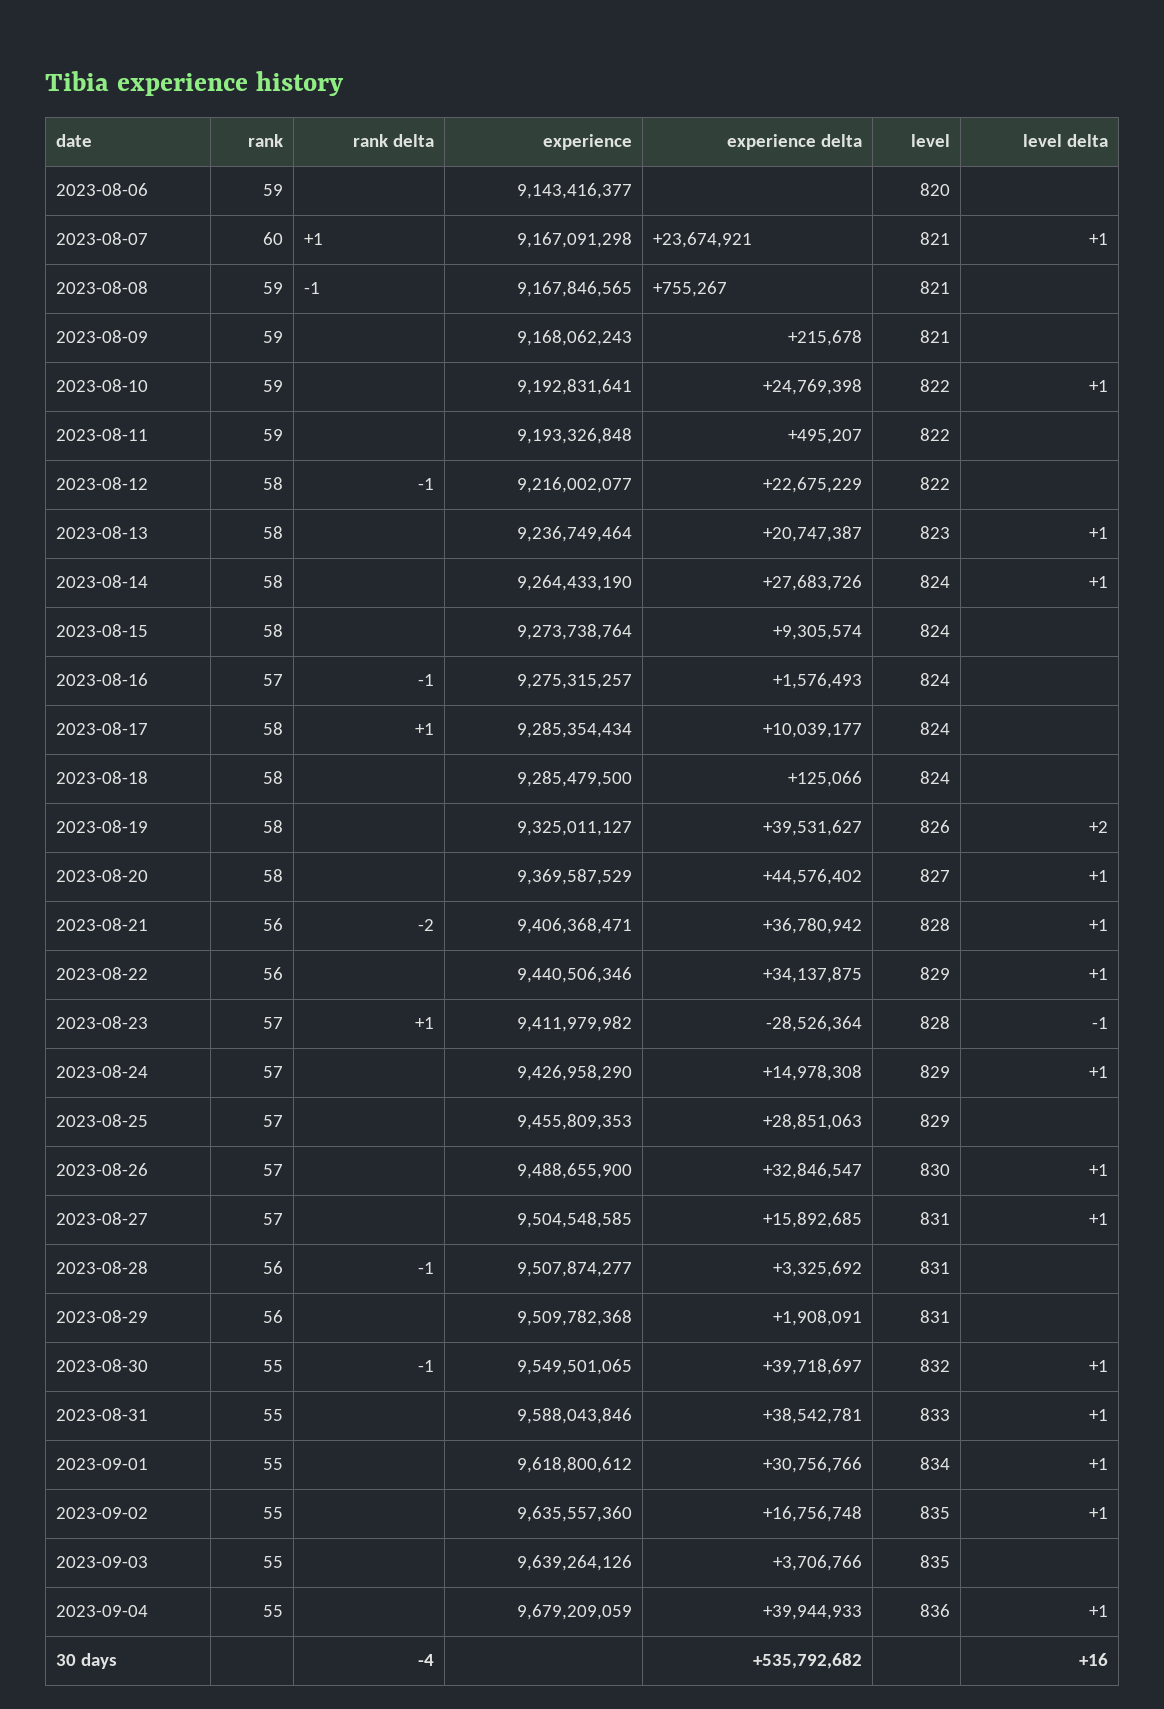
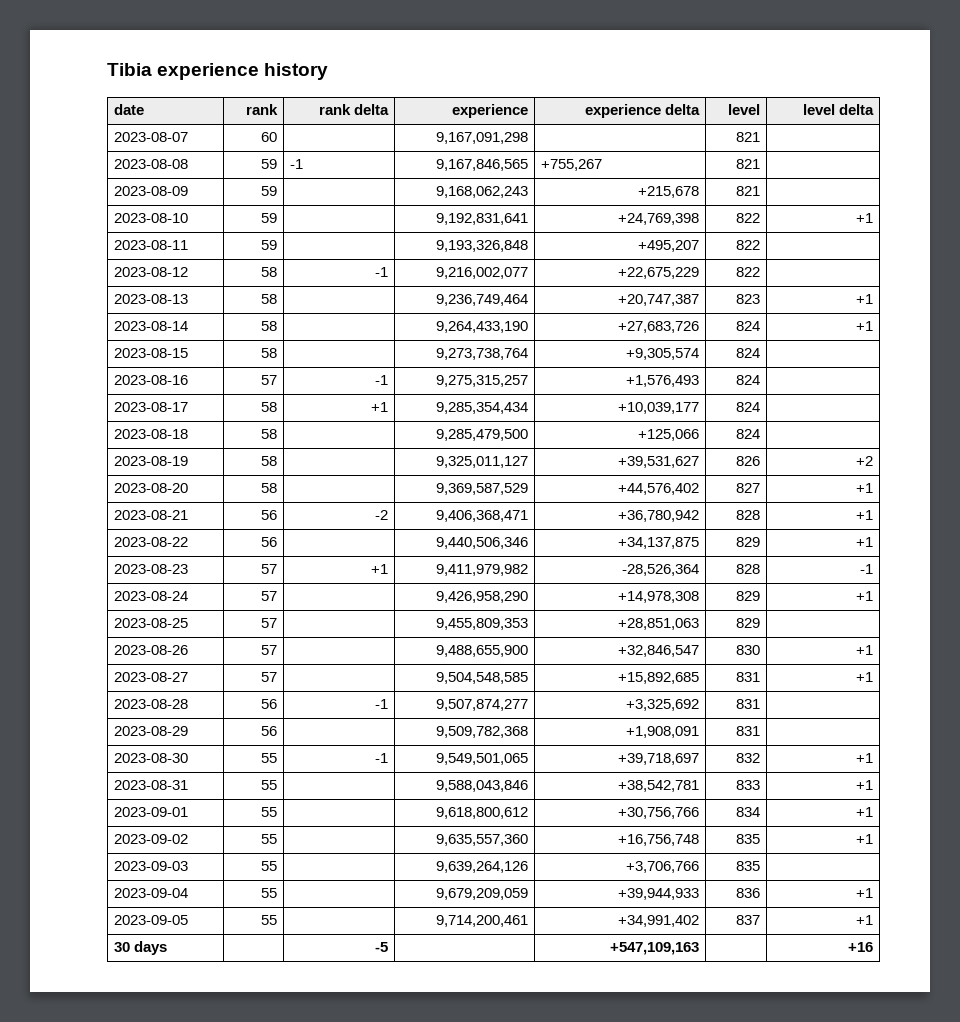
- 2023-08-06 | 59 | | 9,143,416,377 | | 820 |
- 2023-08-07 | 60 | +1 | 9,167,091,298 | +23,674,921 | 821 | +1
+ 2023-08-07 | 60 | | 9,167,091,298 | | 821 |
+ 2023-09-05 | 55 | | 9,714,200,461 | +34,991,402 | 837 | +1
- 30 days | | -4 | | +535,792,682 | | +16
+ 30 days | | -5 | | +547,109,163 | | +16

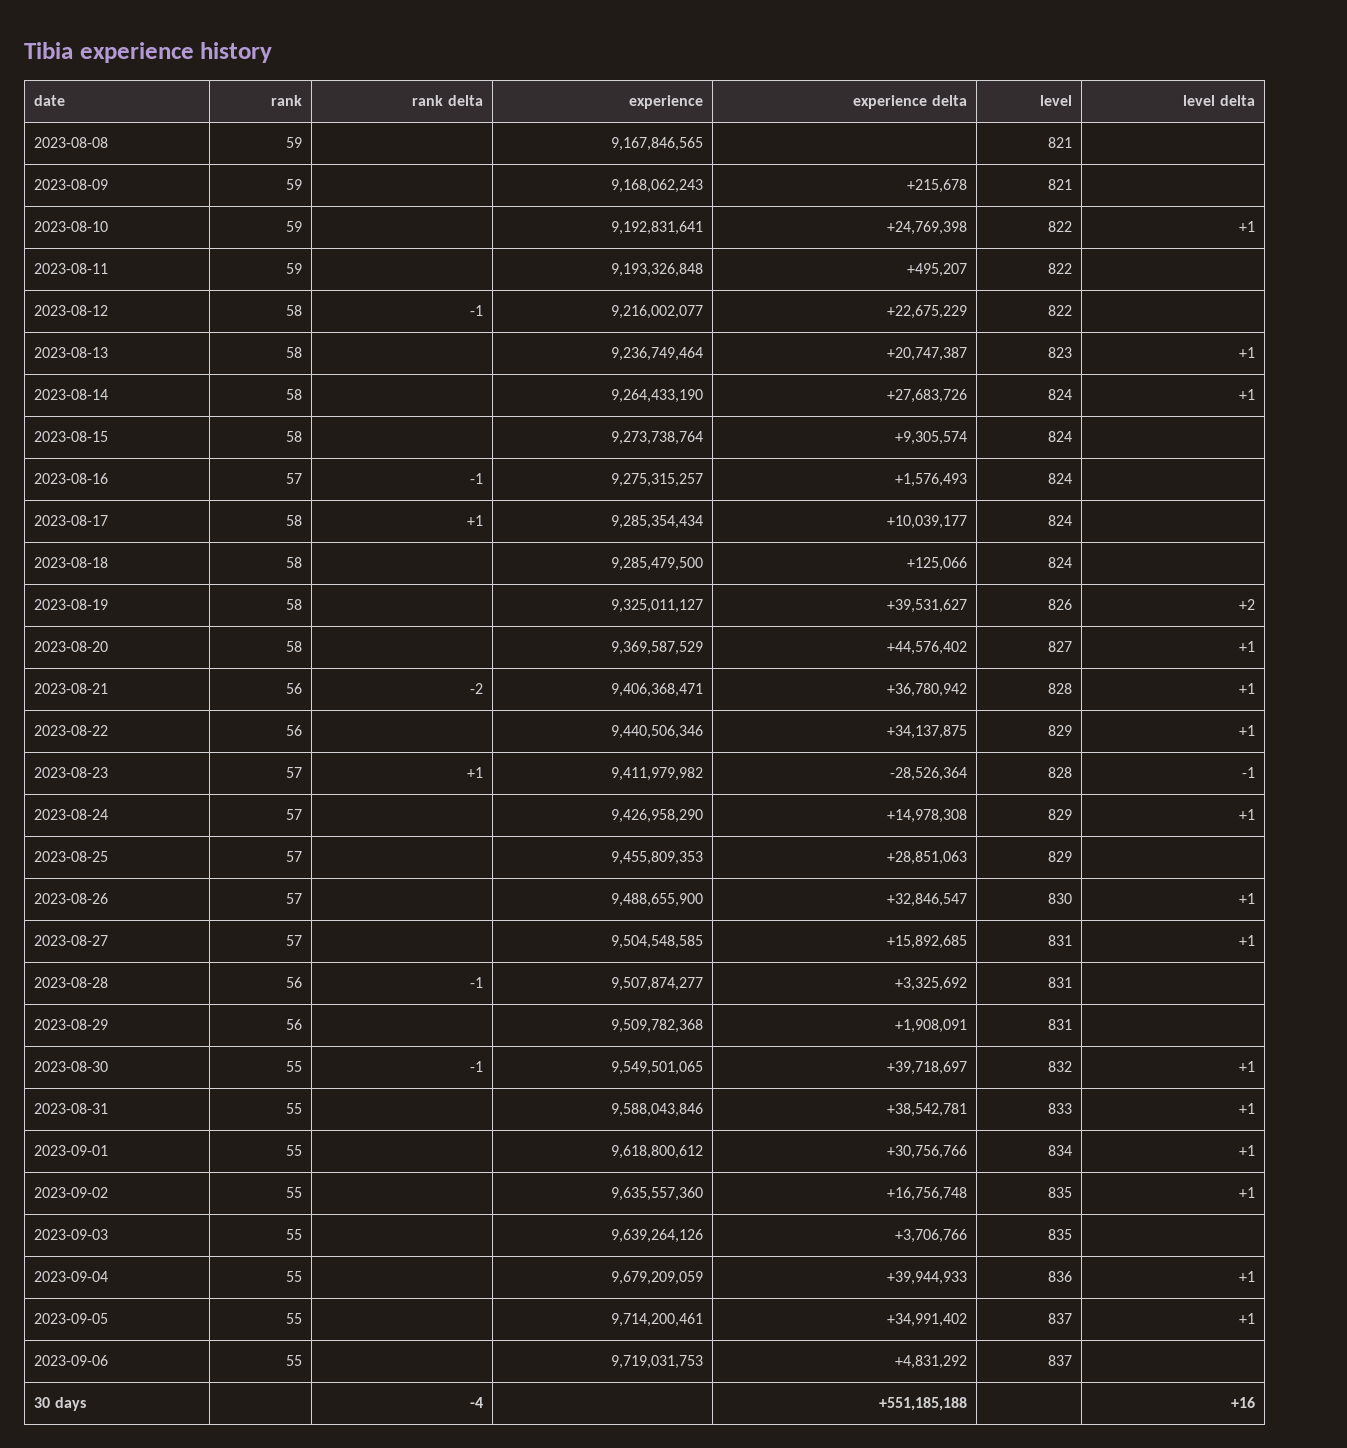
- 2023-08-07 | 60 | | 9,167,091,298 | | 821 |
- 2023-08-08 | 59 | -1 | 9,167,846,565 | +755,267 | 821 |
+ 2023-08-08 | 59 | | 9,167,846,565 | | 821 |
+ 2023-09-06 | 55 | | 9,719,031,753 | +4,831,292 | 837 |
- 30 days | | -5 | | +547,109,163 | | +16
+ 30 days | | -4 | | +551,185,188 | | +16

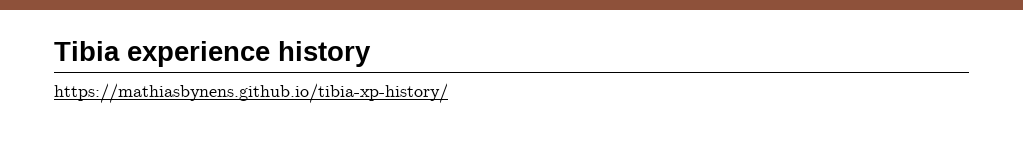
- date | rank | rank delta | experience | experience delta | level | level delta
- 2023-08-08 | 59 | | 9,167,846,565 | | 821 |
- 2023-08-09 | 59 | | 9,168,062,243 | +215,678 | 821 |
- 2023-08-10 | 59 | | 9,192,831,641 | +24,769,398 | 822 | +1
- 2023-08-11 | 59 | | 9,193,326,848 | +495,207 | 822 |
- 2023-08-12 | 58 | -1 | 9,216,002,077 | +22,675,229 | 822 |
- 2023-08-13 | 58 | | 9,236,749,464 | +20,747,387 | 823 | +1
- 2023-08-14 | 58 | | 9,264,433,190 | +27,683,726 | 824 | +1
- 2023-08-15 | 58 | | 9,273,738,764 | +9,305,574 | 824 |
- 2023-08-16 | 57 | -1 | 9,275,315,257 | +1,576,493 | 824 |
- 2023-08-17 | 58 | +1 | 9,285,354,434 | +10,039,177 | 824 |
- 2023-08-18 | 58 | | 9,285,479,500 | +125,066 | 824 |
- 2023-08-19 | 58 | | 9,325,011,127 | +39,531,627 | 826 | +2
- 2023-08-20 | 58 | | 9,369,587,529 | +44,576,402 | 827 | +1
- 2023-08-21 | 56 | -2 | 9,406,368,471 | +36,780,942 | 828 | +1
- 2023-08-22 | 56 | | 9,440,506,346 | +34,137,875 | 829 | +1
- 2023-08-23 | 57 | +1 | 9,411,979,982 | -28,526,364 | 828 | -1
- 2023-08-24 | 57 | | 9,426,958,290 | +14,978,308 | 829 | +1
- 2023-08-25 | 57 | | 9,455,809,353 | +28,851,063 | 829 |
- 2023-08-26 | 57 | | 9,488,655,900 | +32,846,547 | 830 | +1
- 2023-08-27 | 57 | | 9,504,548,585 | +15,892,685 | 831 | +1
- 2023-08-28 | 56 | -1 | 9,507,874,277 | +3,325,692 | 831 |
- 2023-08-29 | 56 | | 9,509,782,368 | +1,908,091 | 831 |
- 2023-08-30 | 55 | -1 | 9,549,501,065 | +39,718,697 | 832 | +1
- 2023-08-31 | 55 | | 9,588,043,846 | +38,542,781 | 833 | +1
- 2023-09-01 | 55 | | 9,618,800,612 | +30,756,766 | 834 | +1
- 2023-09-02 | 55 | | 9,635,557,360 | +16,756,748 | 835 | +1
- 2023-09-03 | 55 | | 9,639,264,126 | +3,706,766 | 835 |
- 2023-09-04 | 55 | | 9,679,209,059 | +39,944,933 | 836 | +1
- 2023-09-05 | 55 | | 9,714,200,461 | +34,991,402 | 837 | +1
- 2023-09-06 | 55 | | 9,719,031,753 | +4,831,292 | 837 |
- 30 days | | -4 | | +551,185,188 | | +16
+ https://mathiasbynens.github.io/tibia-xp-history/

